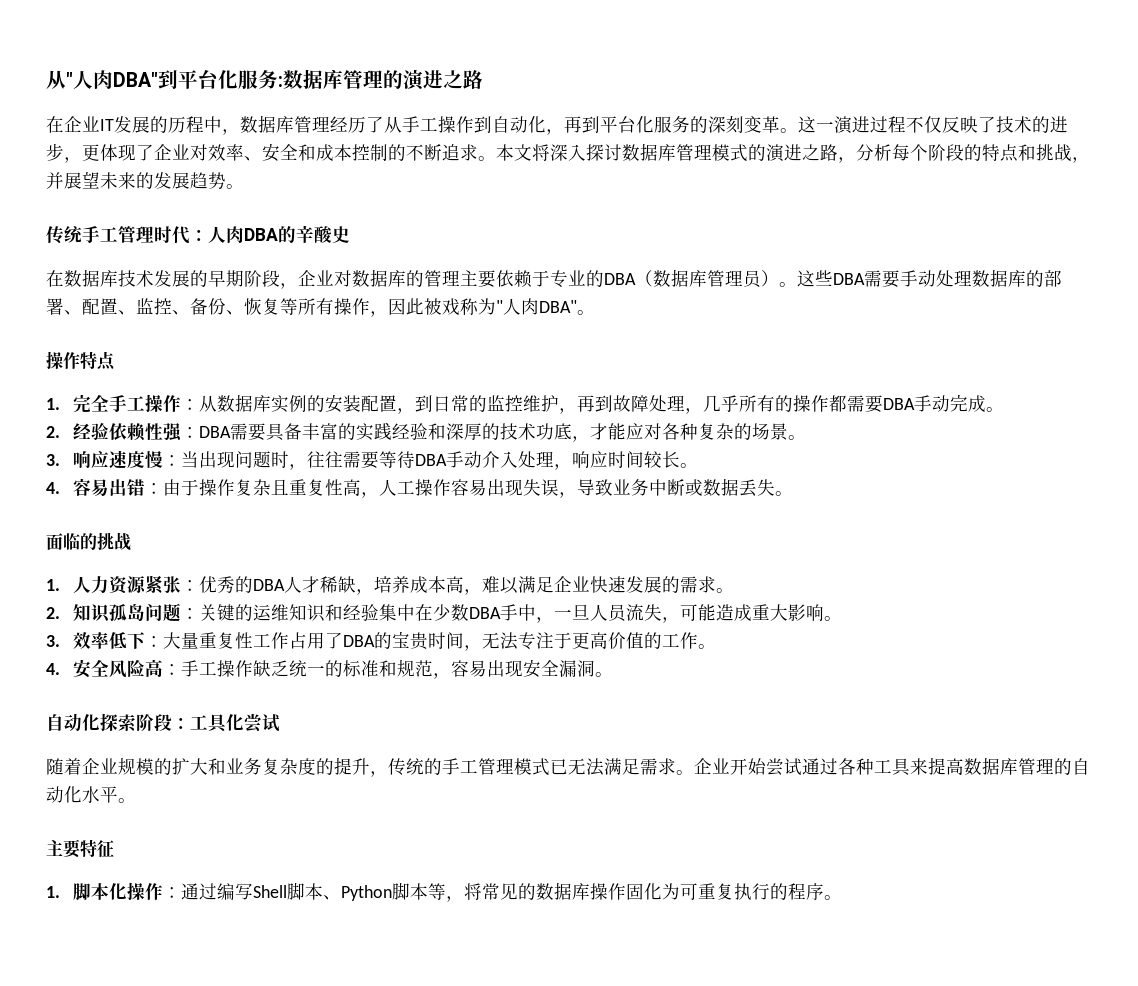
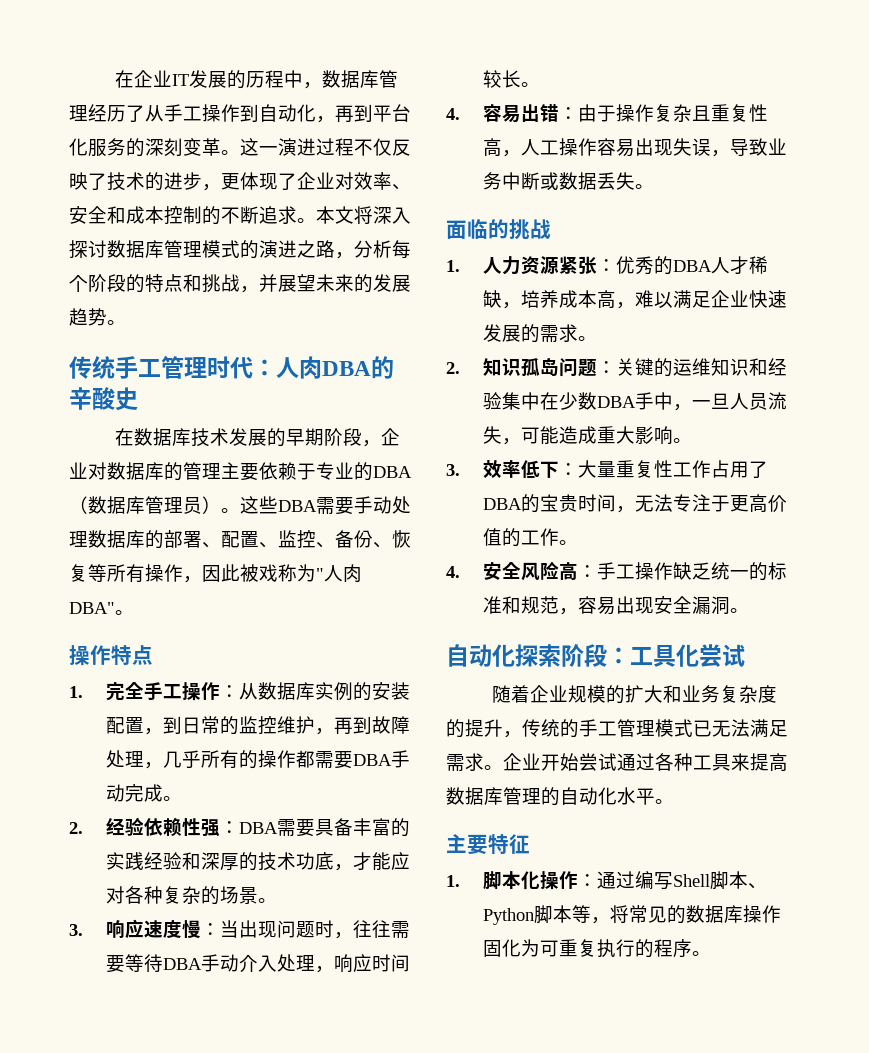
- 从"人肉DBA"到平台化服务:数据库管理的演进之路

